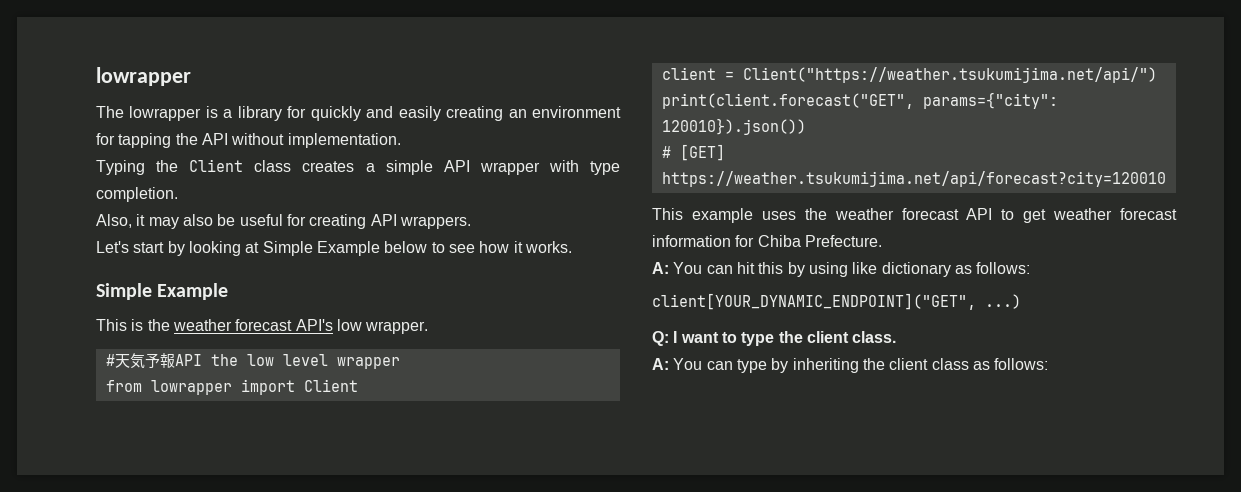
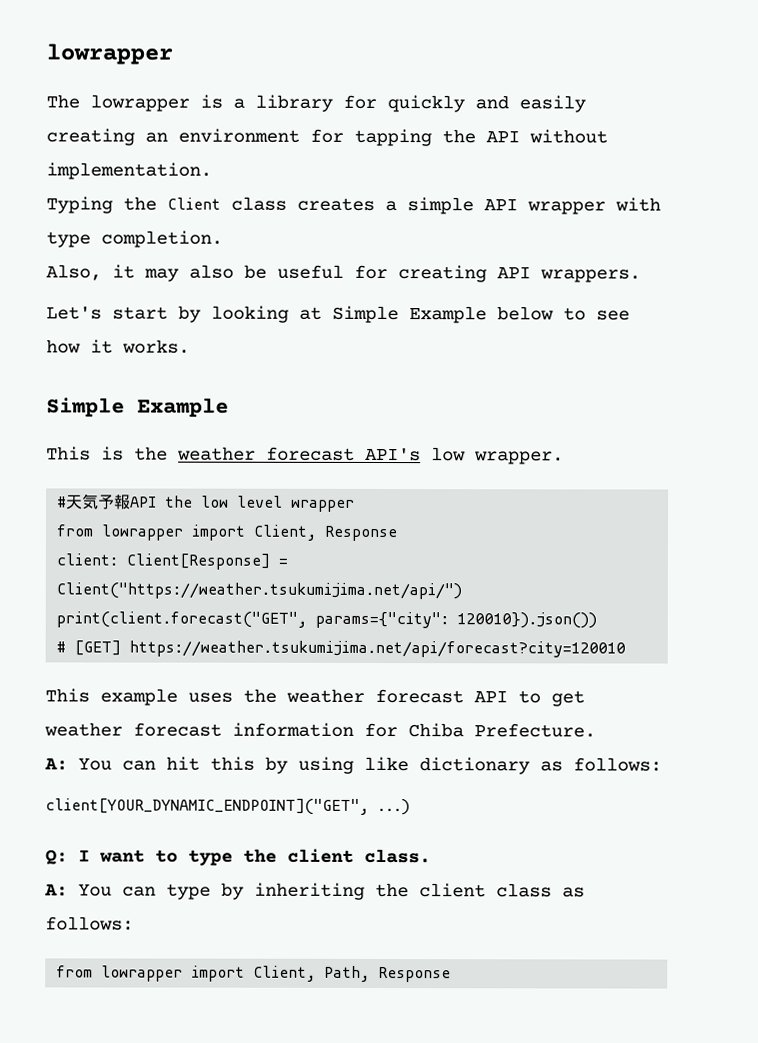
- from lowrapper import Client
- client = Client("https://weather.tsukumijima.net/api/")
+ from lowrapper import Client, Response
+ client: Client[Response] = Client("https://weather.tsukumijima.net/api/")
+ from lowrapper import Client, Path, Response

